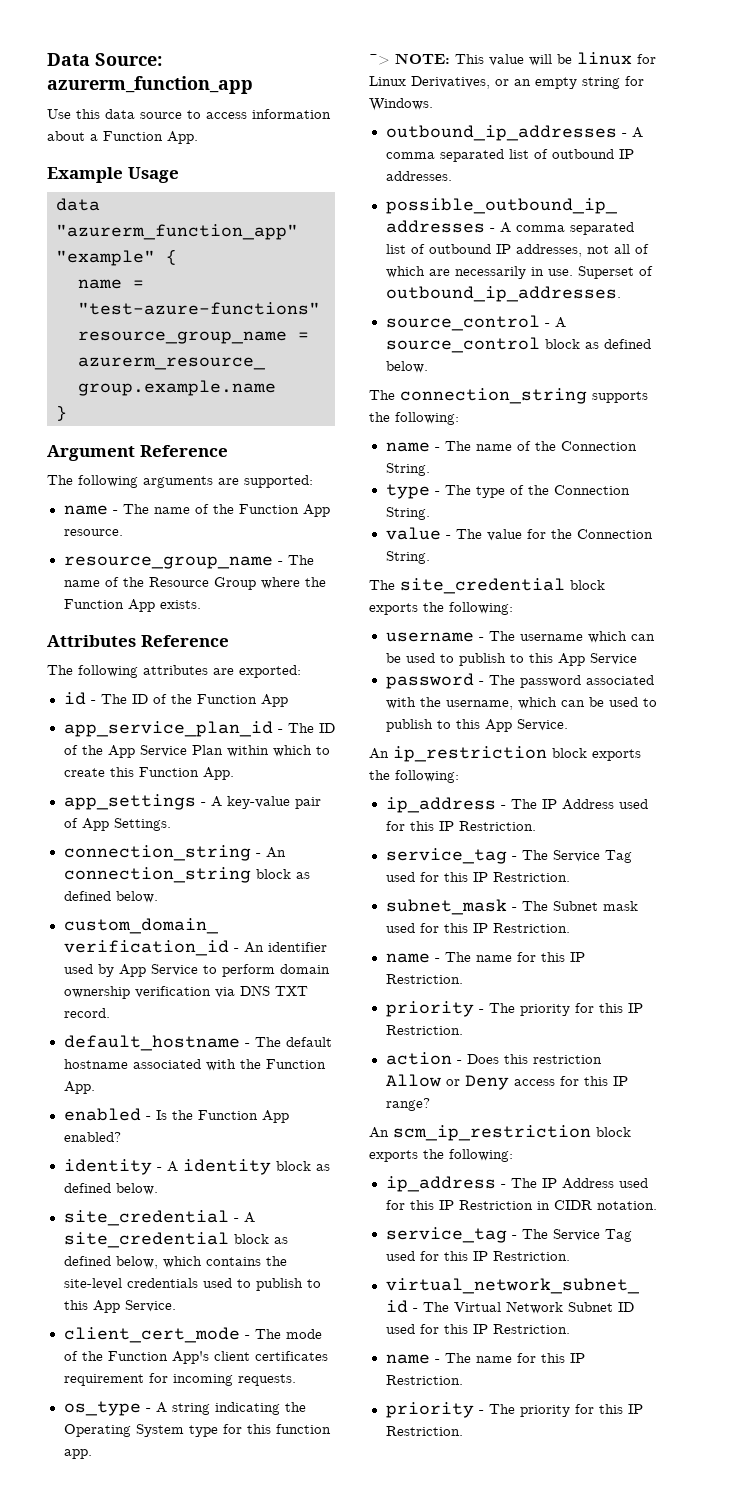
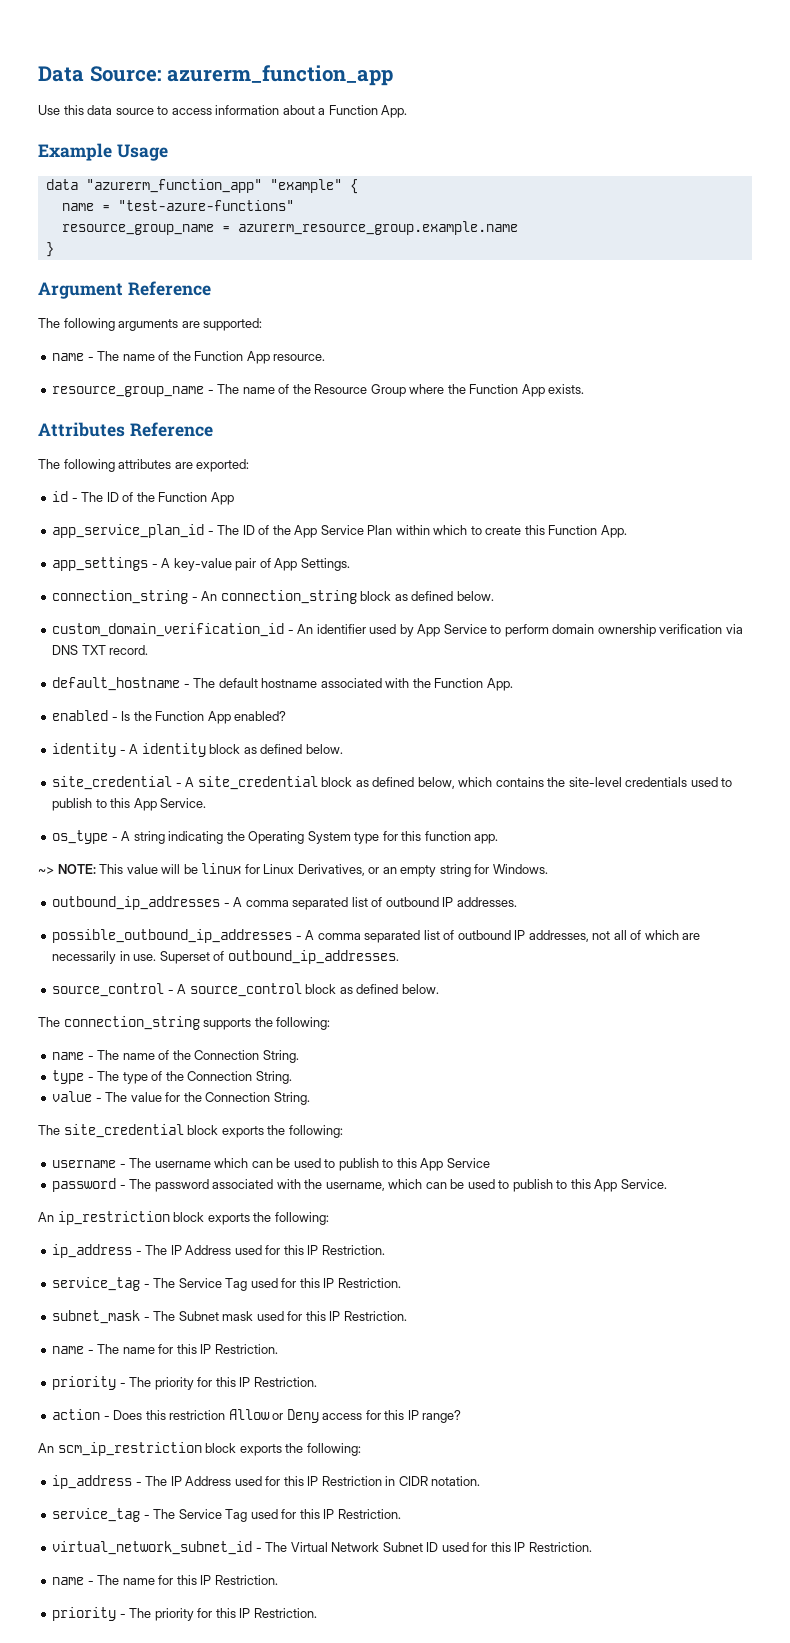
- client_cert_mode - The mode of the Function App's client certificates requirement for incoming requests.

